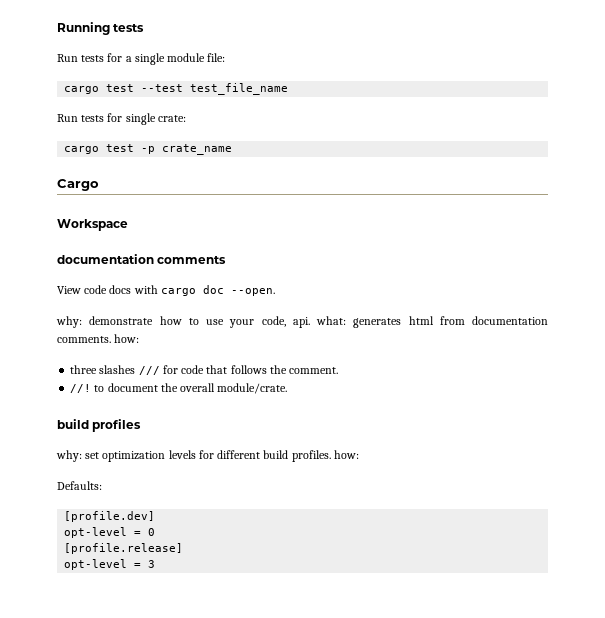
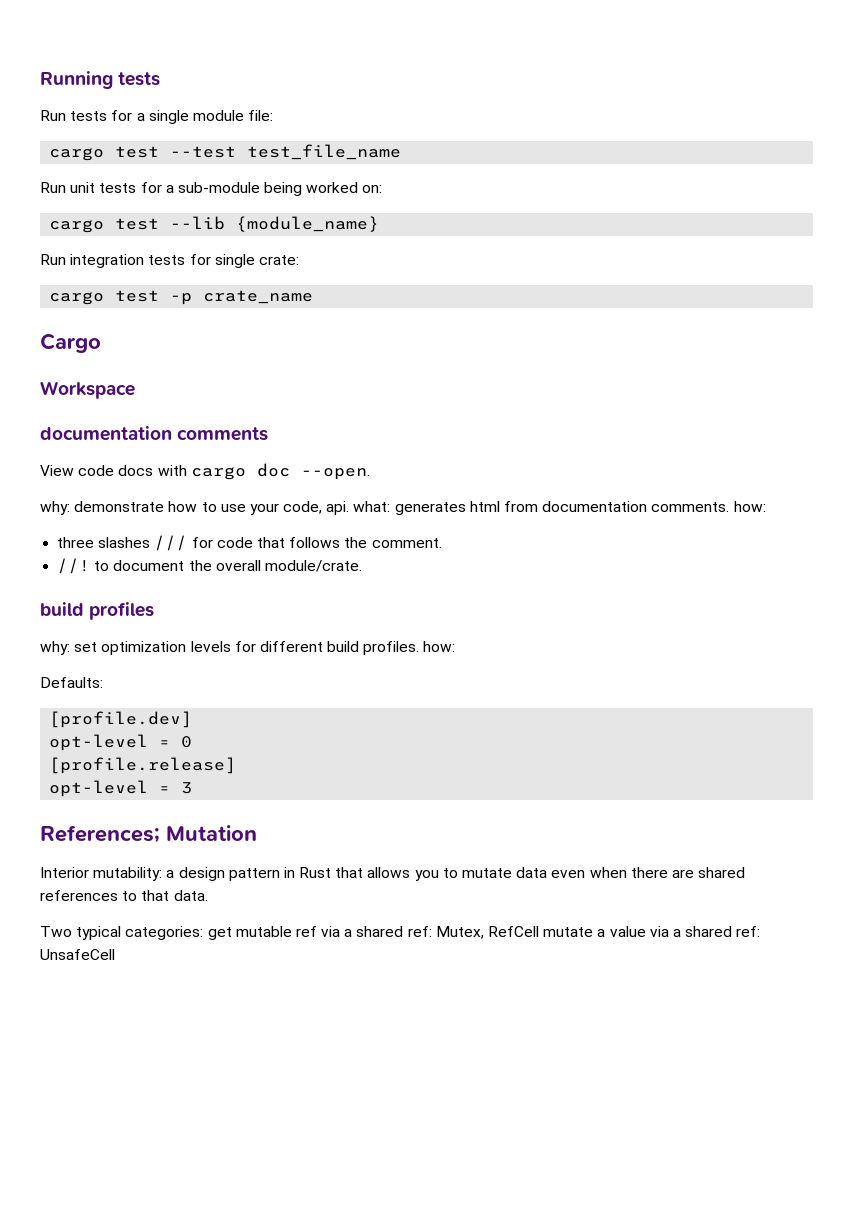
- Run tests for single crate:
+ Run unit tests for a sub-module being worked on:
+ cargo test --lib {module_name}
+ Run integration tests for single crate:
+ References; Mutation
+ Interior mutability: a design pattern in Rust that allows you to mutate data even when there are shared references to that data.
+ Two typical categories: get mutable ref via a shared ref: Mutex, RefCell mutate a value via a shared ref: UnsafeCell

